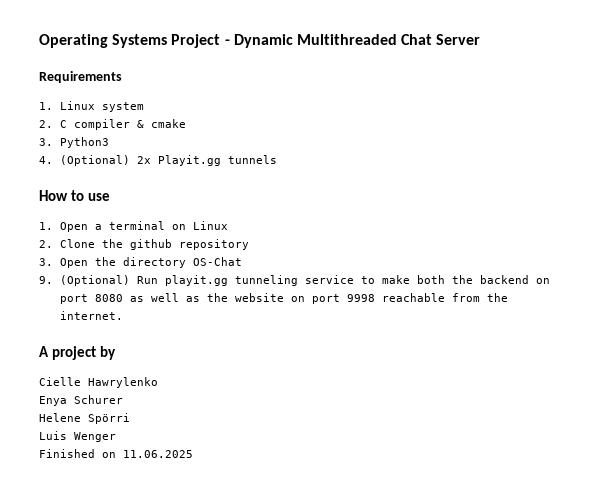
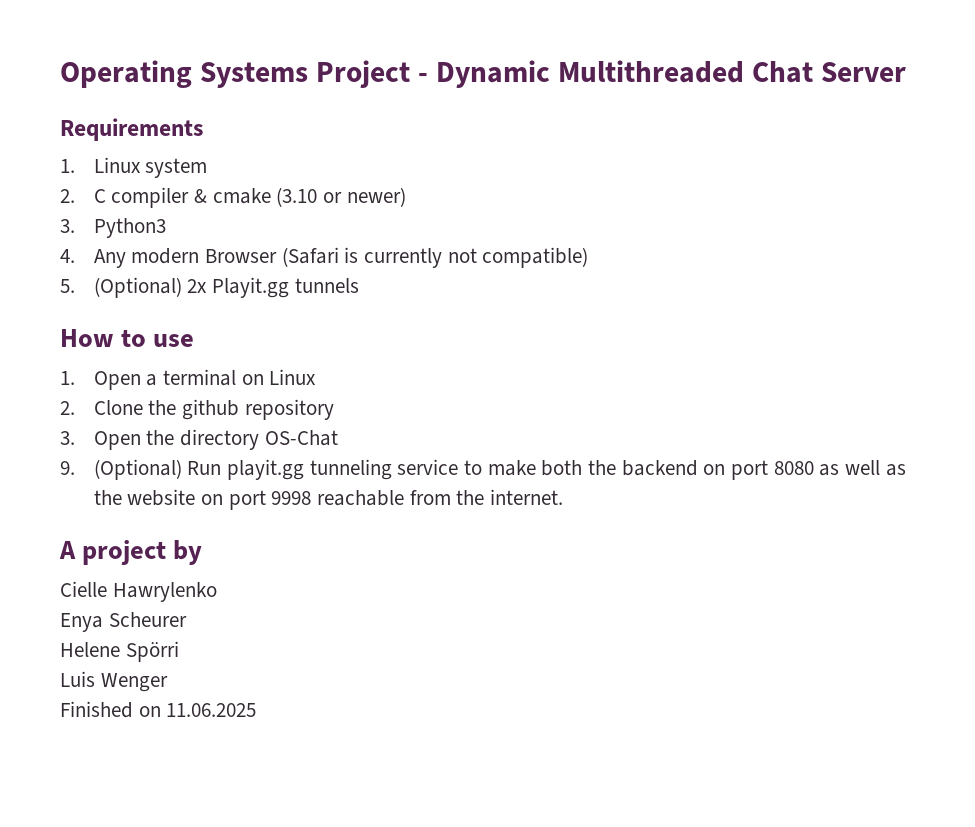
- 2. C compiler & cmake
+ 2. C compiler & cmake (3.10 or newer)
- 4. (Optional) 2x Playit.gg tunnels
+ 4. Any modern Browser (Safari is currently not compatible)
+ 5. (Optional) 2x Playit.gg tunnels
- Enya Schurer
+ Enya Scheurer

